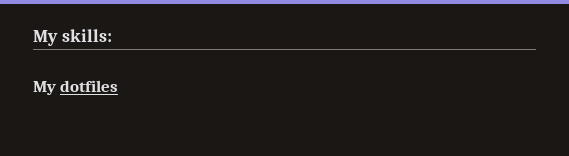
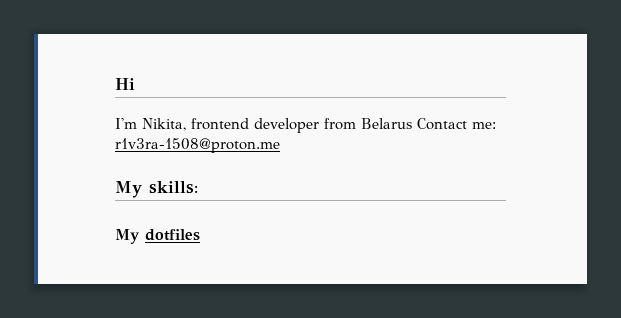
+ Hi
+ I'm Nikita, frontend developer from Belarus Contact me: r1v3ra-1508@proton.me

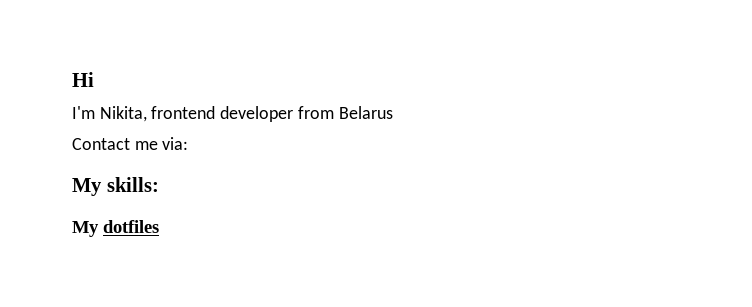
- I'm Nikita, frontend developer from Belarus Contact me: r1v3ra-1508@proton.me
+ I'm Nikita, frontend developer from Belarus
+ Contact me via:

